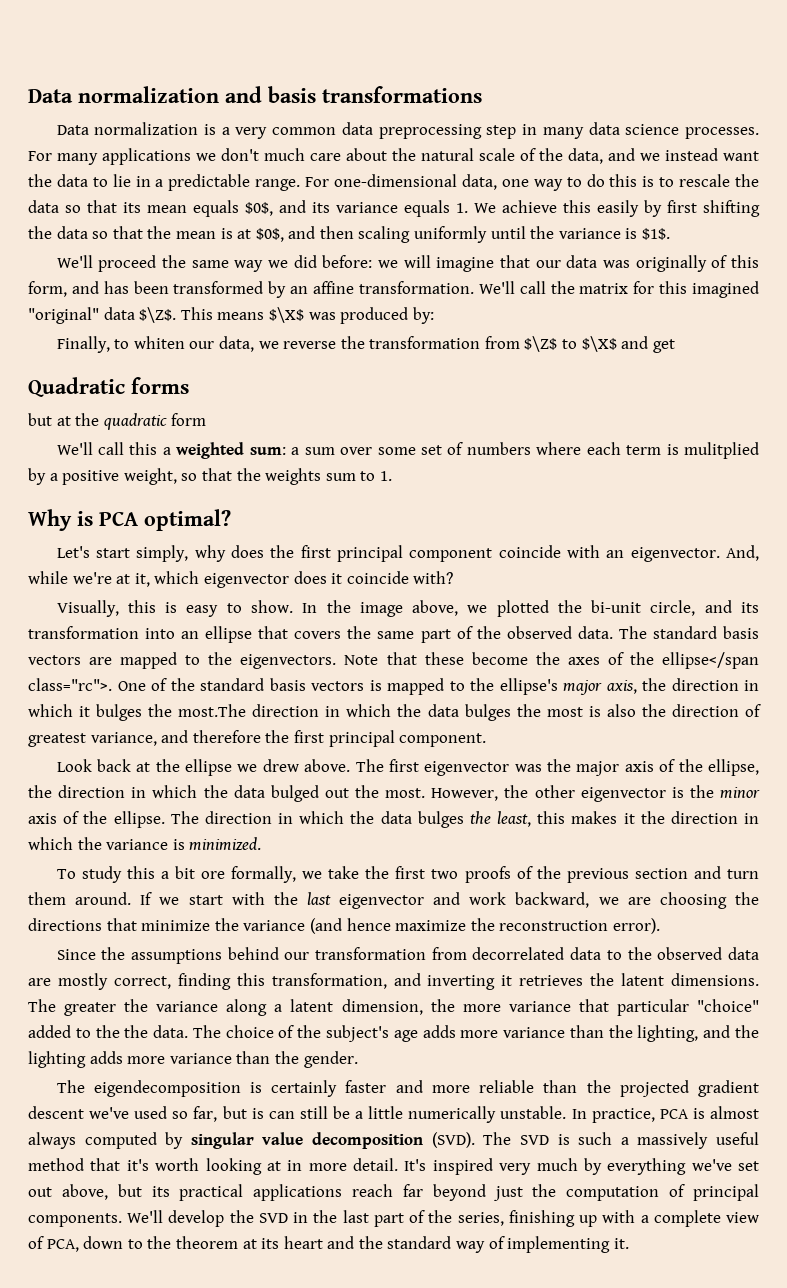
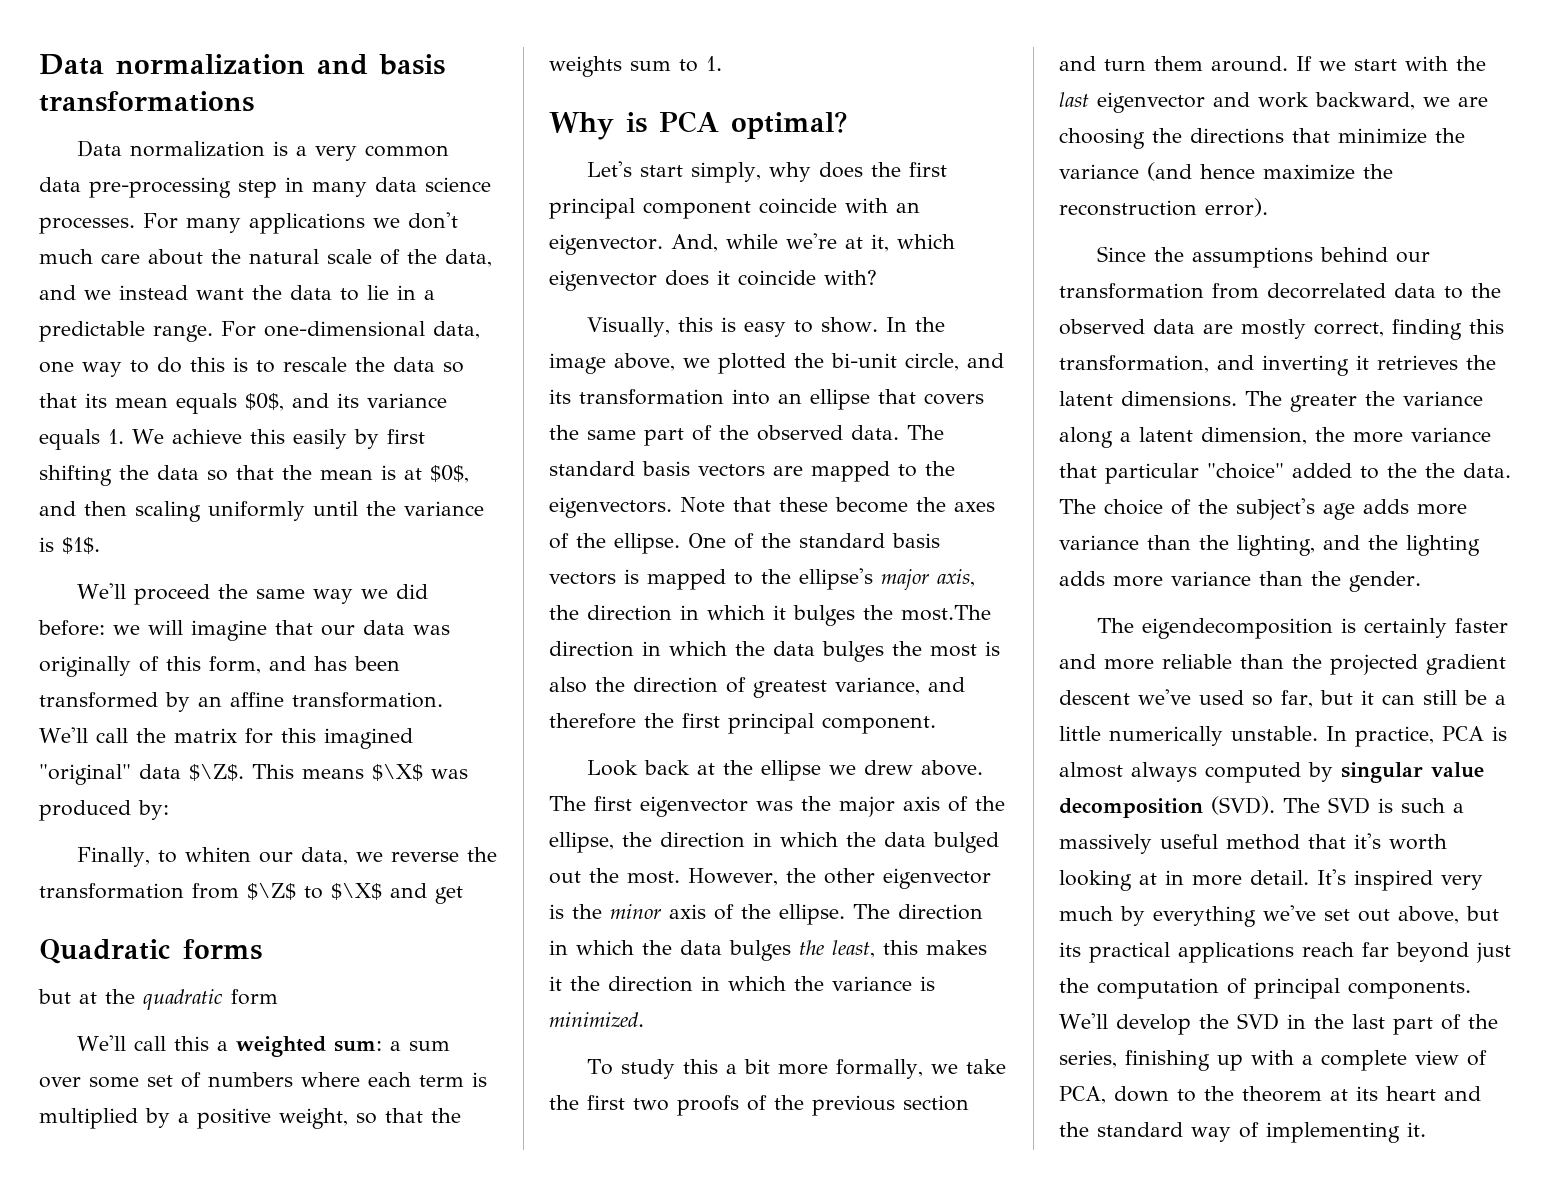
- Data normalization is a very common data preprocessing step in many data science processes.
+ Data normalization is a very common data pre-processing step in many data science processes.
- We'll call this a weighted sum: a sum over some set of numbers where each term is mulitplied by a positive weight, so that the weights sum to 1.
+ We'll call this a weighted sum: a sum over some set of numbers where each term is multiplied by a positive weight, so that the weights sum to 1.
- Note that these become the axes of the ellipse</span class="rc">.
+ Note that these become the axes of the ellipse.
- To study this a bit ore formally, we take the first two proofs of the previous section and turn them around.
+ To study this a bit more formally, we take the first two proofs of the previous section and turn them around.
- The eigendecomposition is certainly faster and more reliable than the projected gradient descent we've used so far, but is can still be a little numerically unstable.
+ The eigendecomposition is certainly faster and more reliable than the projected gradient descent we've used so far, but it can still be a little numerically unstable.

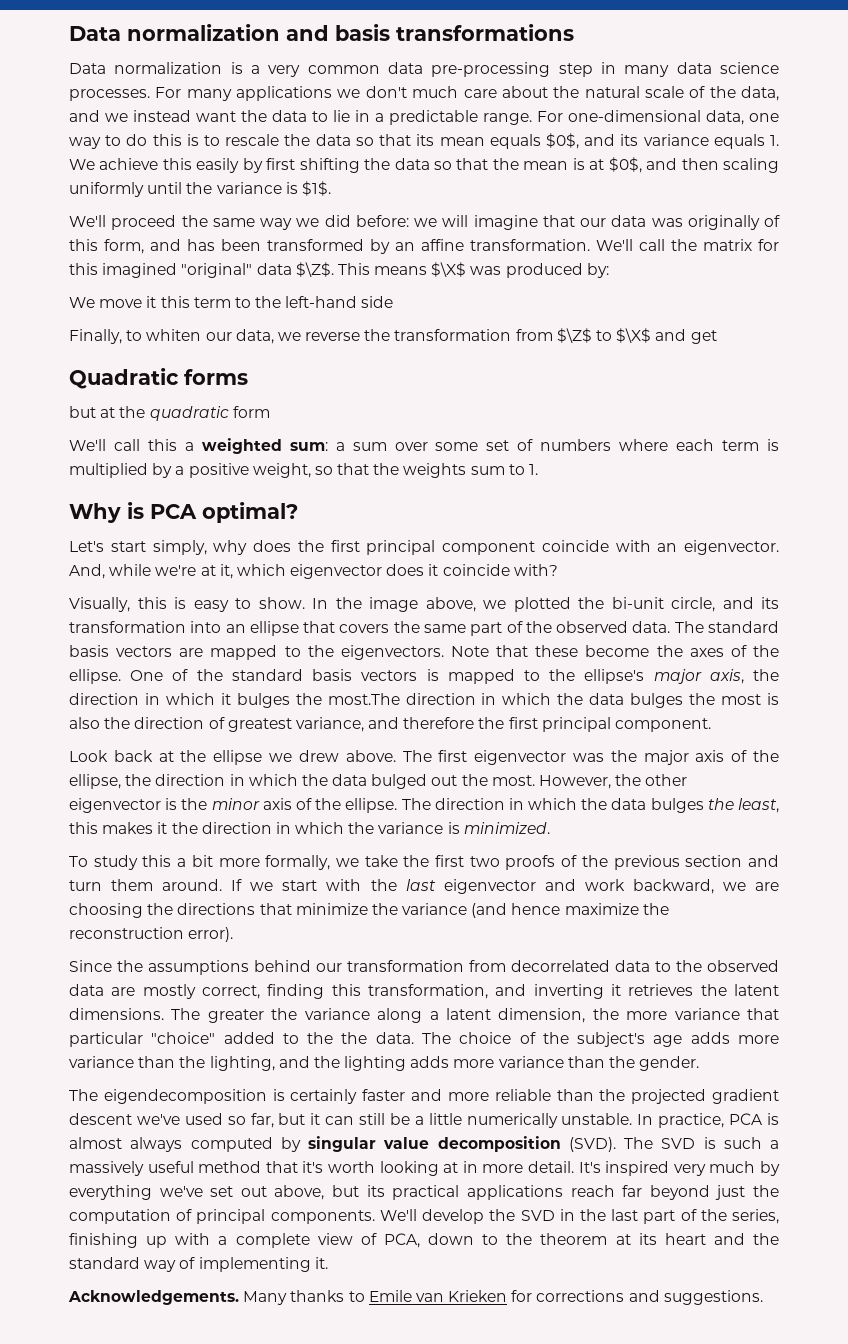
+ We move it this term to the left-hand side
+ Acknowledgements. Many thanks to Emile van Krieken for corrections and suggestions.

